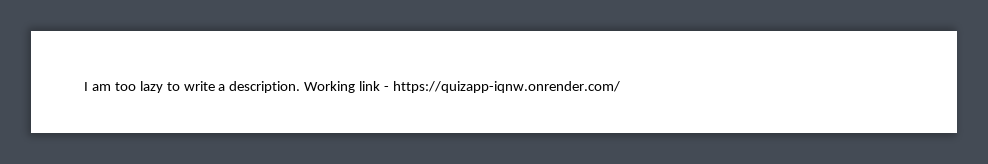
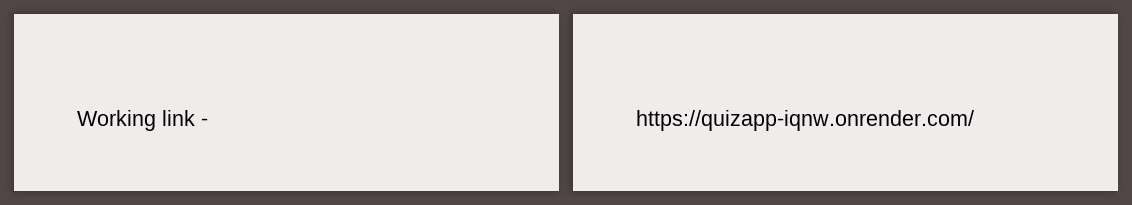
- I am too lazy to write a description.

